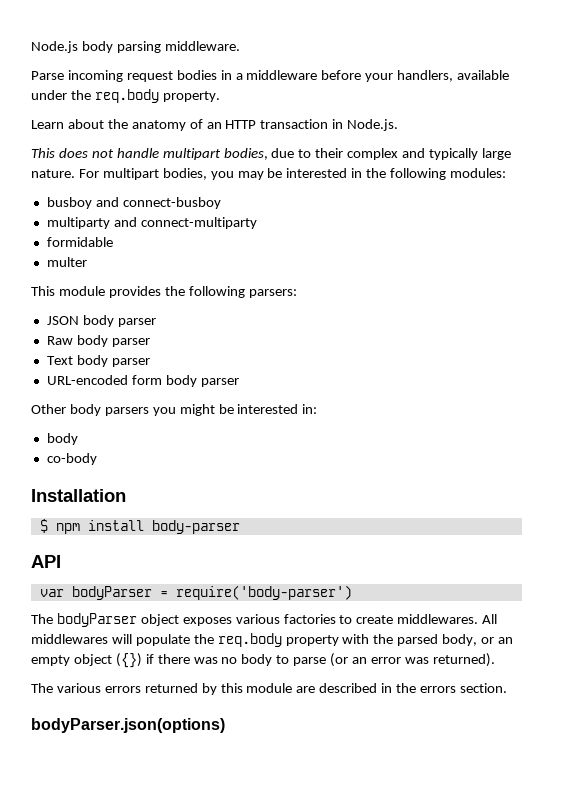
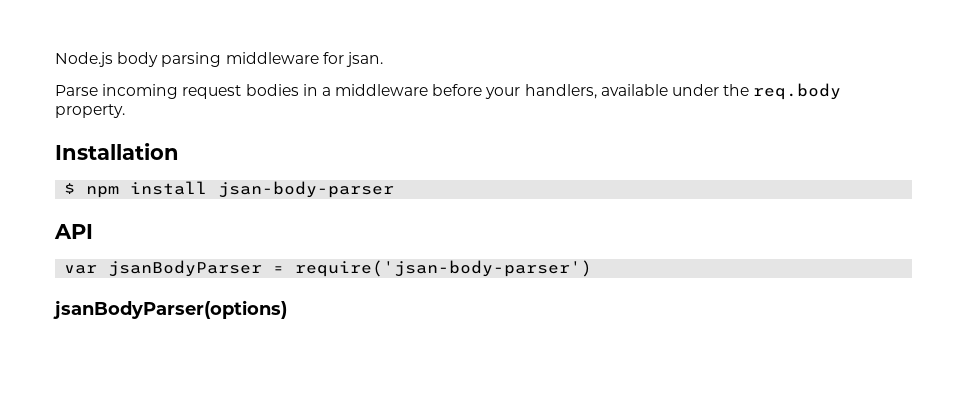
- Node.js body parsing middleware.
+ Node.js body parsing middleware for jsan.
- Learn about the anatomy of an HTTP transaction in Node.js.
- This does not handle multipart bodies, due to their complex and typically large nature. For multipart bodies, you may be interested in the following modules:
- busboy and connect-busboy
- multiparty and connect-multiparty
- formidable
- multer
- This module provides the following parsers:
- JSON body parser
- Raw body parser
- Text body parser
- URL-encoded form body parser
- Other body parsers you might be interested in:
- body
- co-body
- $ npm install body-parser
+ $ npm install jsan-body-parser
- var bodyParser = require('body-parser')
- The bodyParser object exposes various factories to create middlewares. All middlewares will populate the req.body property with the parsed body, or an empty object ({}) if there was no body to parse (or an error was returned).
- The various errors returned by this module are described in the errors section.
- bodyParser.json(options)
+ var jsanBodyParser = require('jsan-body-parser')
+ jsanBodyParser(options)

